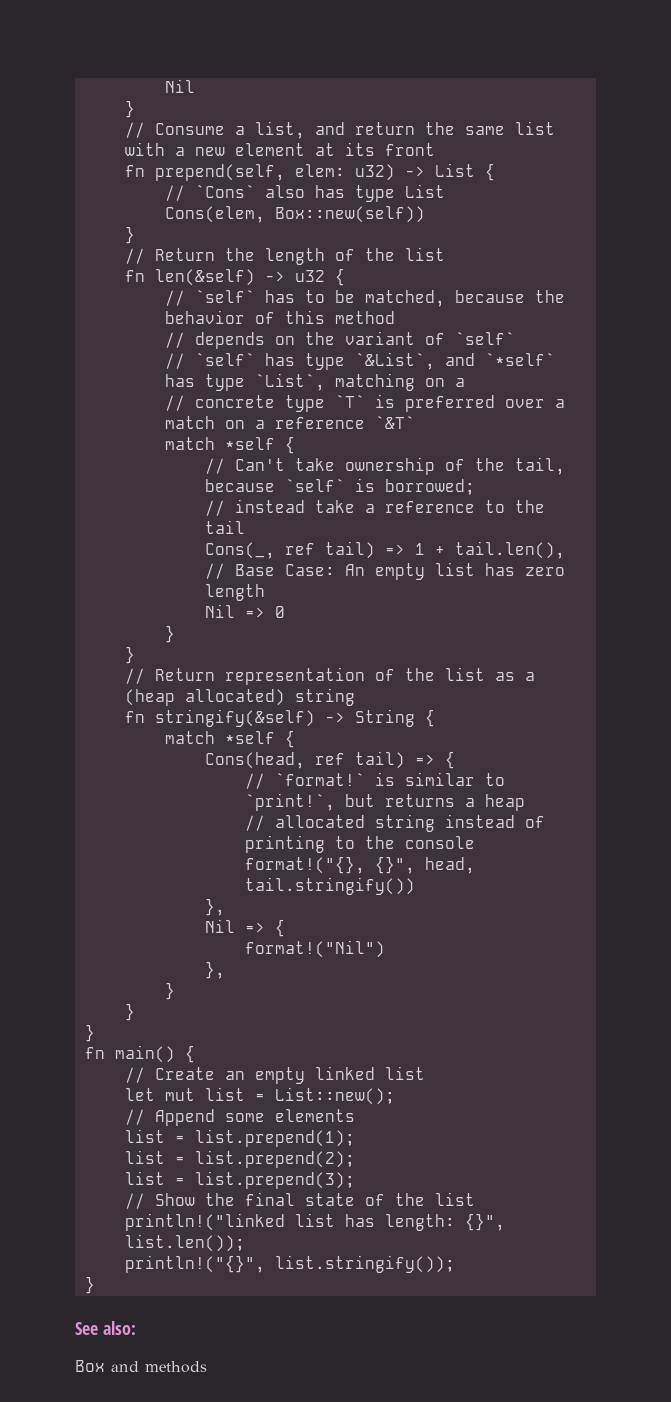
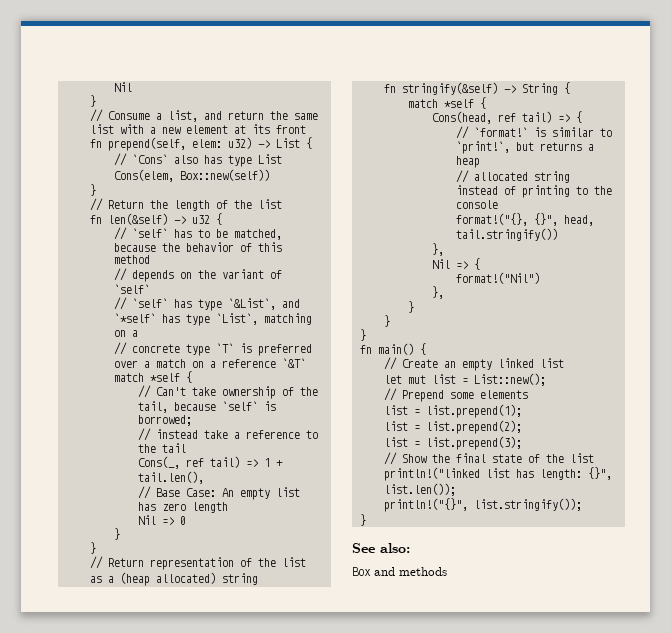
- // Append some elements
+ // Prepend some elements

